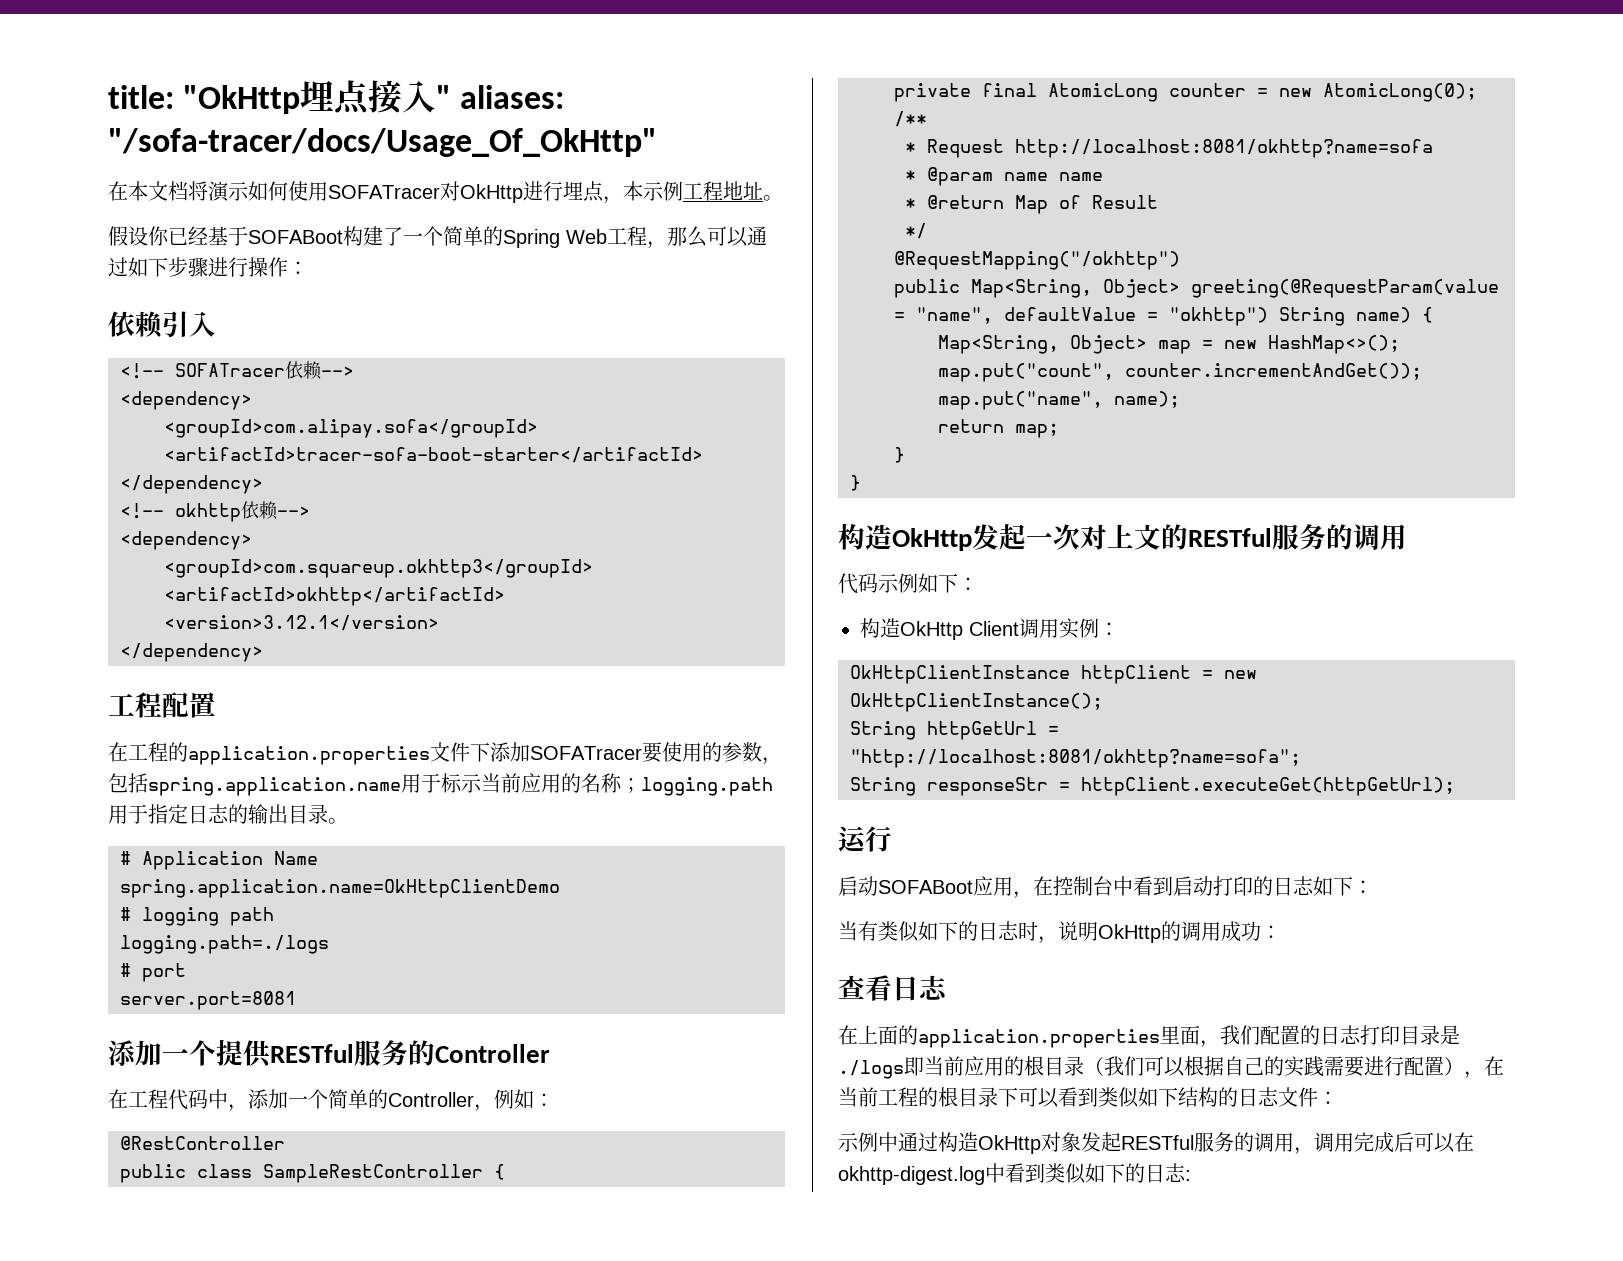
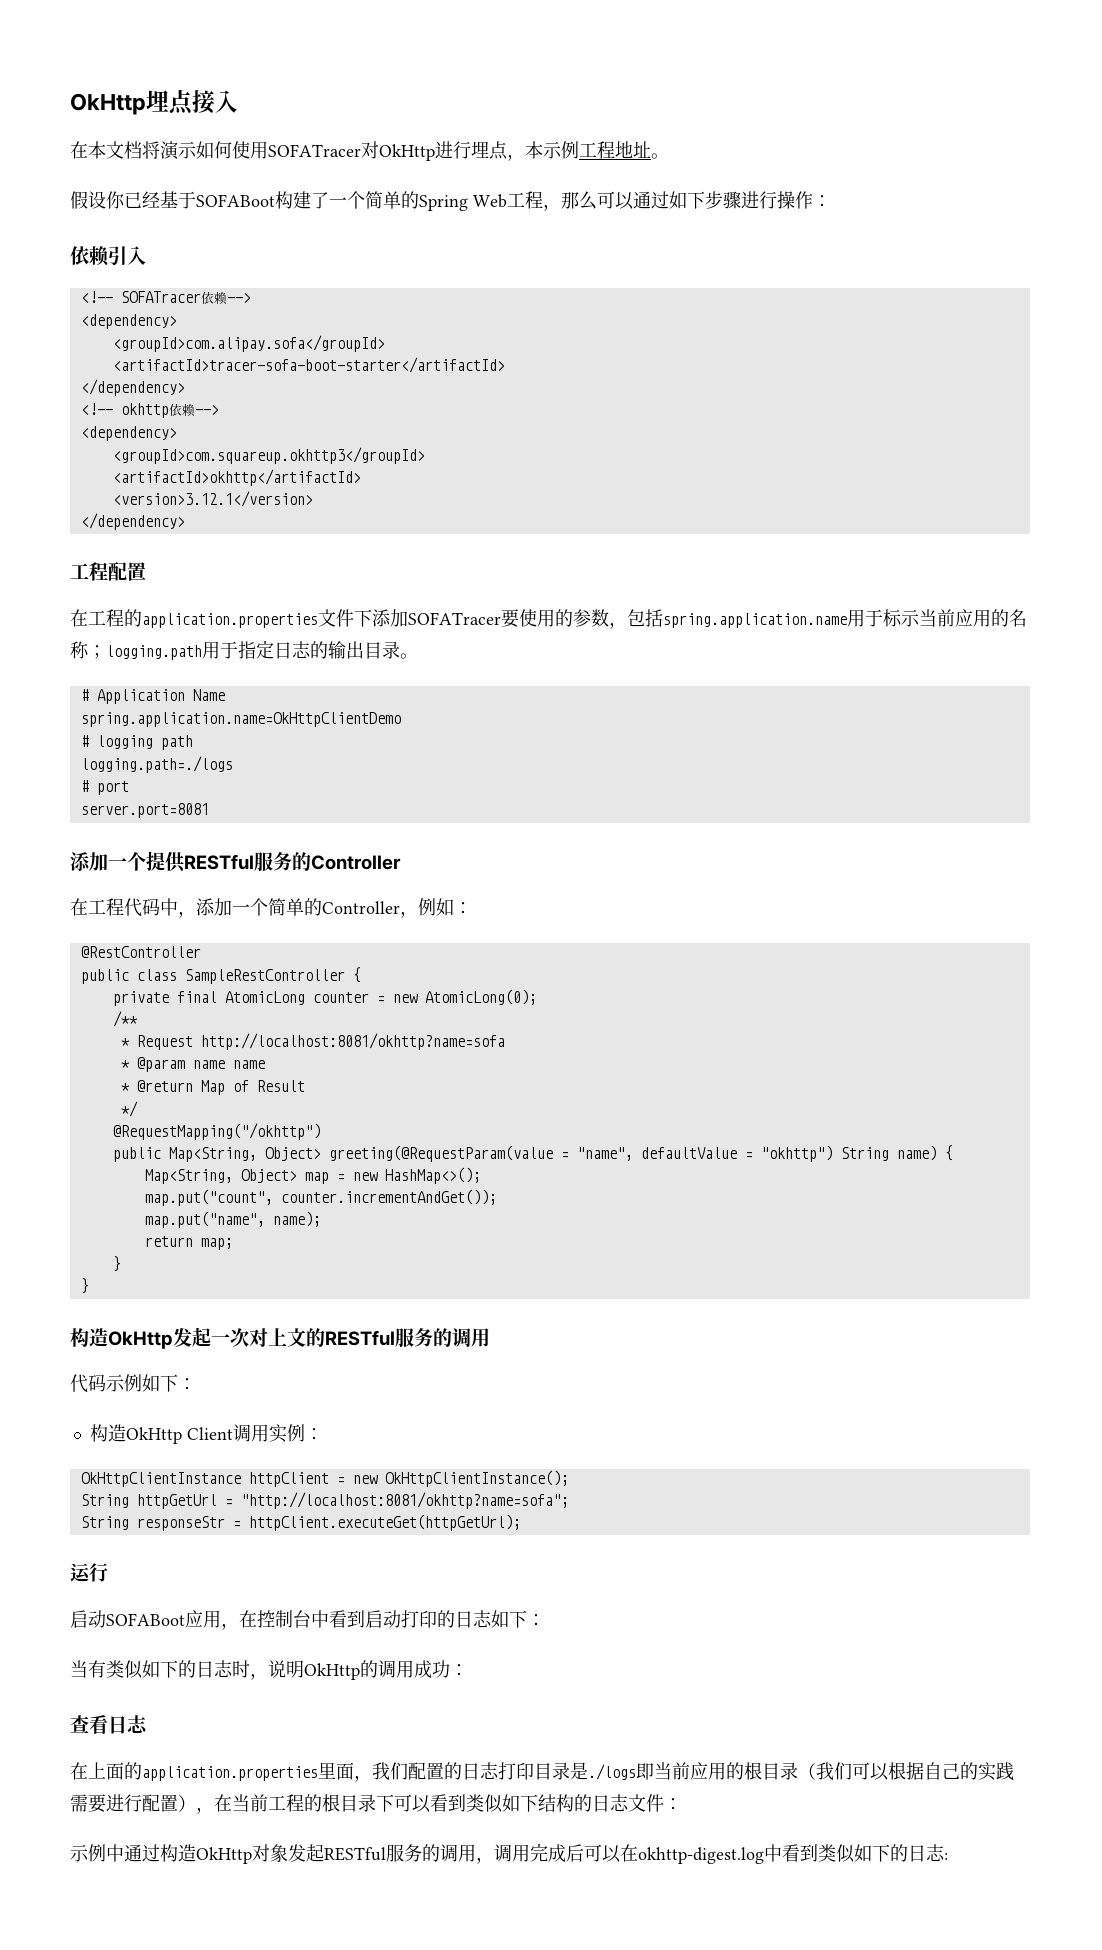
- title: "OkHttp埋点接入" aliases: "/sofa-tracer/docs/Usage_Of_OkHttp"
+ OkHttp埋点接入

